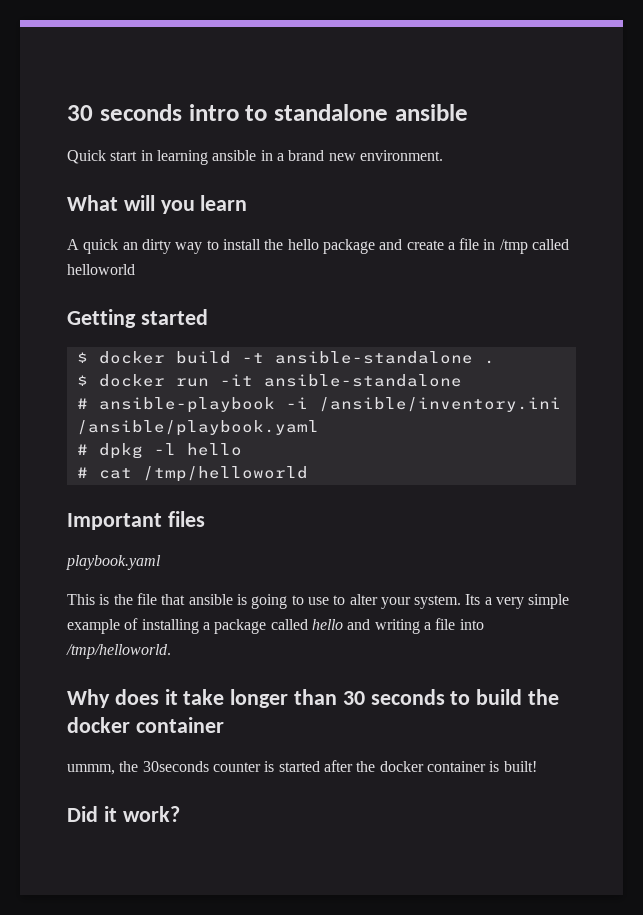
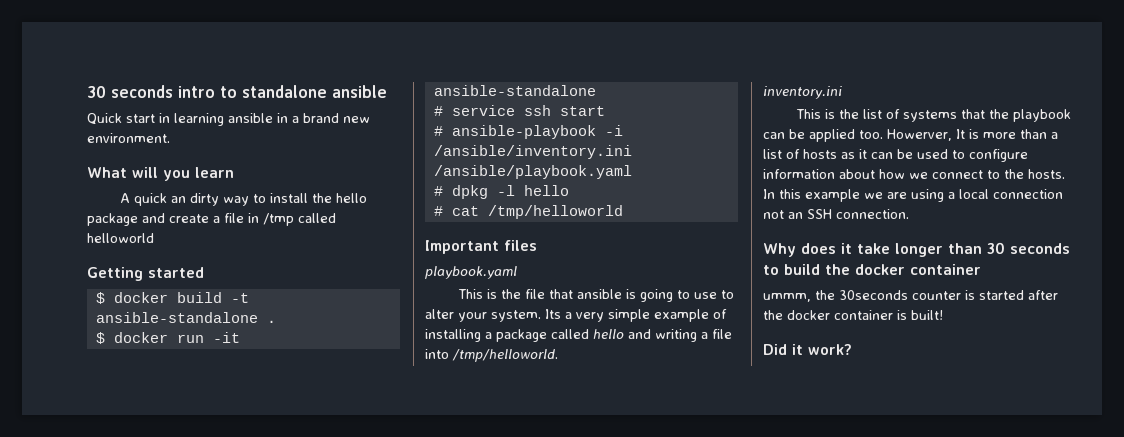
+ # service ssh start
+ inventory.ini
+ This is the list of systems that the playbook can be applied too. Howerver, It is more than a list of hosts as it can be used to configure information about how we connect to the hosts. In this example we are using a local connection not an SSH connection.

